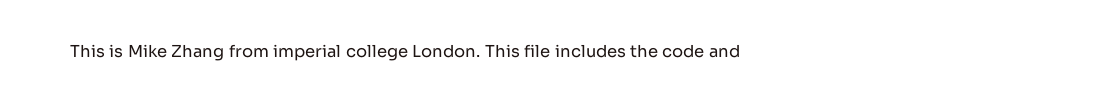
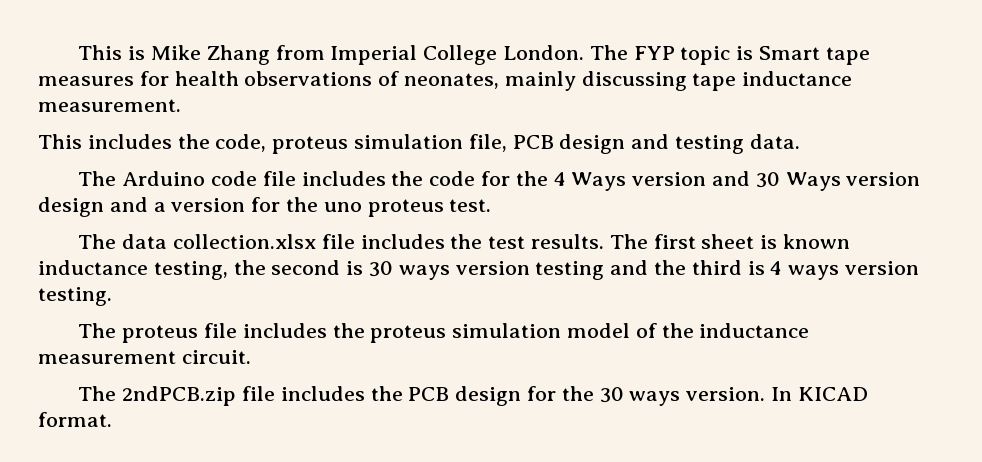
- This is Mike Zhang from imperial college London. This file includes the code and
+ This is Mike Zhang from Imperial College London. The FYP topic is Smart tape measures for health observations of neonates, mainly discussing tape inductance measurement.
+ This includes the code, proteus simulation file, PCB design and testing data.
+ The Arduino code file includes the code for the 4 Ways version and 30 Ways version design and a version for the uno proteus test.
+ The data collection.xlsx file includes the test results. The first sheet is known inductance testing, the second is 30 ways version testing and the third is 4 ways version testing.
+ The proteus file includes the proteus simulation model of the inductance measurement circuit.
+ The 2ndPCB.zip file includes the PCB design for the 30 ways version. In KICAD format.

